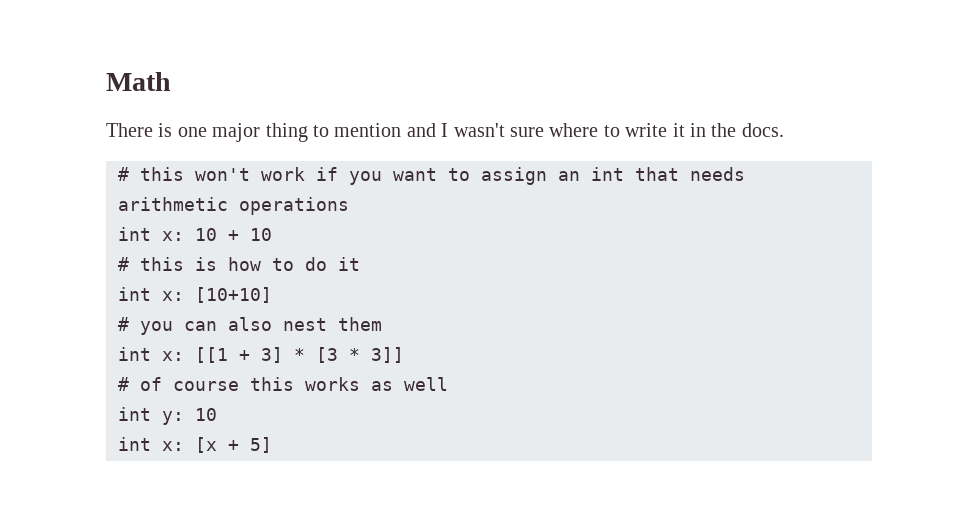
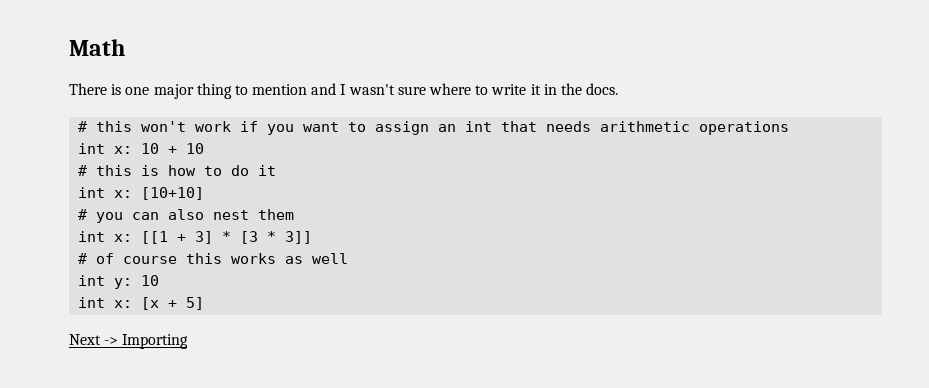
+ Next -> Importing

